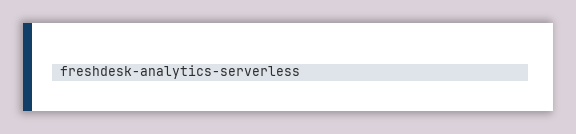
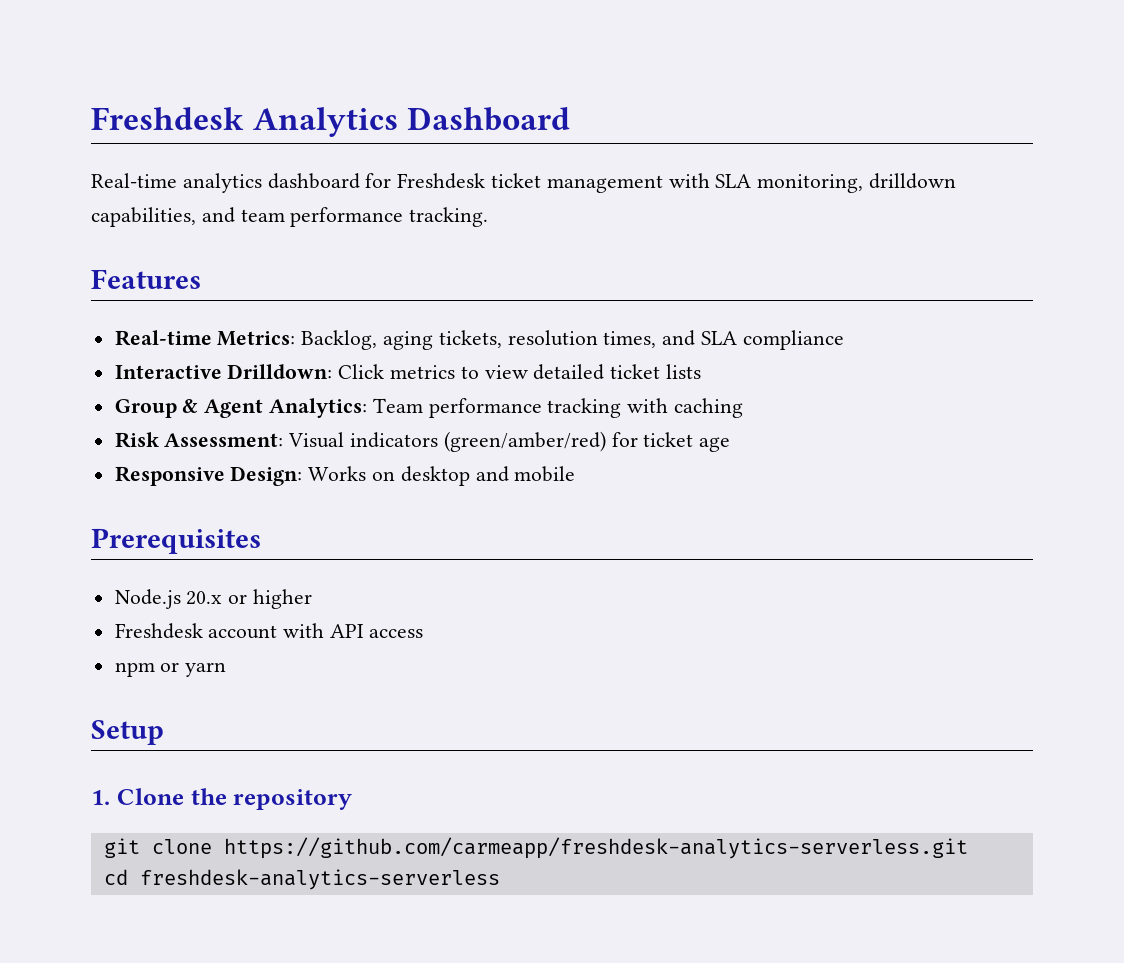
- freshdesk-analytics-serverless
+ Freshdesk Analytics Dashboard
+ Real-time analytics dashboard for Freshdesk ticket management with SLA monitoring, drilldown capabilities, and team performance tracking.
+ Features
+ Real-time Metrics: Backlog, aging tickets, resolution times, and SLA compliance
+ Interactive Drilldown: Click metrics to view detailed ticket lists
+ Group & Agent Analytics: Team performance tracking with caching
+ Risk Assessment: Visual indicators (green/amber/red) for ticket age
+ Responsive Design: Works on desktop and mobile
+ Prerequisites
+ Node.js 20.x or higher
+ Freshdesk account with API access
+ npm or yarn
+ Setup
+ 1. Clone the repository
+ git clone https://github.com/carmeapp/freshdesk-analytics-serverless.git
+ cd freshdesk-analytics-serverless

